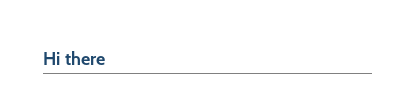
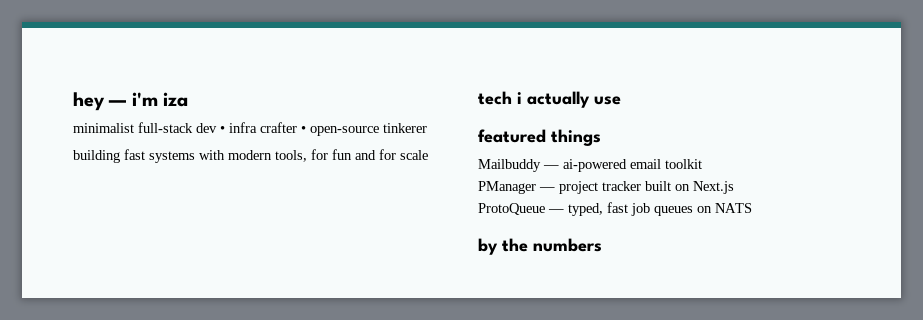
- Hi there
+ hey — i'm iza
+ minimalist full-stack dev • infra crafter • open-source tinkerer
+ building fast systems with modern tools, for fun and for scale
+ tech i actually use
+ featured things
+ Mailbuddy — ai-powered email toolkit
+ PManager — project tracker built on Next.js
+ ProtoQueue — typed, fast job queues on NATS
+ by the numbers

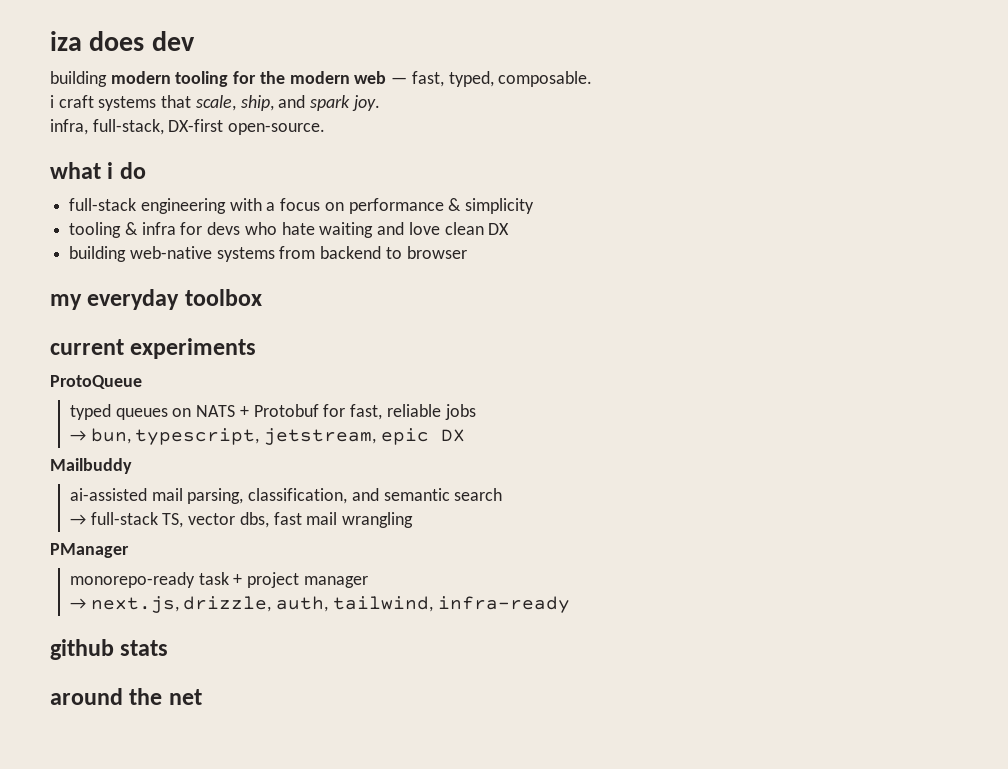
- hey — i'm iza
- minimalist full-stack dev • infra crafter • open-source tinkerer
- building fast systems with modern tools, for fun and for scale
- tech i actually use
- featured things
- Mailbuddy — ai-powered email toolkit
- PManager — project tracker built on Next.js
- ProtoQueue — typed, fast job queues on NATS
- by the numbers
+ iza does dev
+ building modern tooling for the modern web — fast, typed, composable.
+ i craft systems that scale, ship, and spark joy.
+ infra, full-stack, DX-first open-source.
+ what i do
+ full-stack engineering with a focus on performance & simplicity
+ tooling & infra for devs who hate waiting and love clean DX
+ building web-native systems from backend to browser
+ my everyday toolbox
+ current experiments
+ ProtoQueue
+ typed queues on NATS + Protobuf for fast, reliable jobs
+ → bun, typescript, jetstream, epic DX
+ Mailbuddy
+ ai-assisted mail parsing, classification, and semantic search
+ → full-stack TS, vector dbs, fast mail wrangling
+ PManager
+ monorepo-ready task + project manager
+ → next.js, drizzle, auth, tailwind, infra-ready
+ github stats
+ around the net

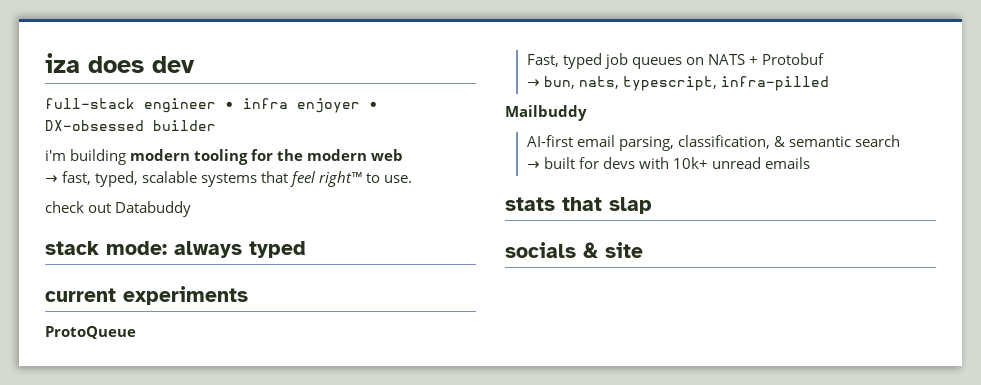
- building modern tooling for the modern web — fast, typed, composable.
- i craft systems that scale, ship, and spark joy.
- infra, full-stack, DX-first open-source.
- what i do
- full-stack engineering with a focus on performance & simplicity
- tooling & infra for devs who hate waiting and love clean DX
- building web-native systems from backend to browser
- my everyday toolbox
+ full-stack engineer • infra enjoyer • DX-obsessed builder
+ i'm building modern tooling for the modern web
+ → fast, typed, scalable systems that feel right™ to use.
+ check out Databuddy
+ stack mode: always typed
- typed queues on NATS + Protobuf for fast, reliable jobs
- → bun, typescript, jetstream, epic DX
+ Fast, typed job queues on NATS + Protobuf
+ → bun, nats, typescript, infra-pilled
- ai-assisted mail parsing, classification, and semantic search
+ AI-first email parsing, classification, & semantic search
- → full-stack TS, vector dbs, fast mail wrangling
- PManager
- monorepo-ready task + project manager
- → next.js, drizzle, auth, tailwind, infra-ready
- github stats
- around the net
+ → built for devs with 10k+ unread emails
+ stats that slap
+ socials & site

